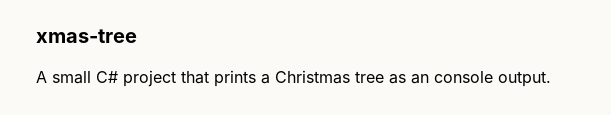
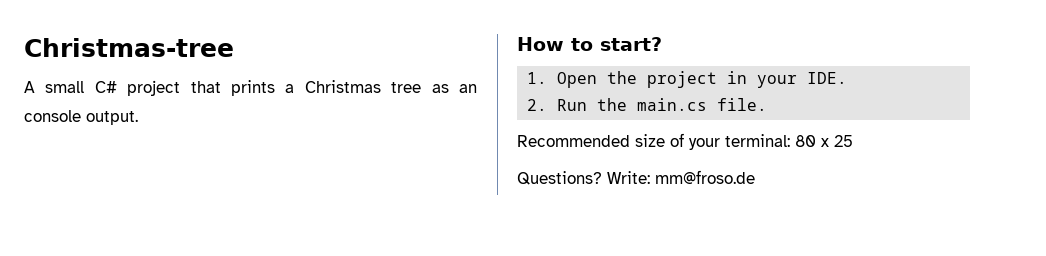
- xmas-tree
+ Christmas-tree
+ How to start?
+ 1. Open the project in your IDE.
+ 2. Run the main.cs file.
+ Recommended size of your terminal: 80 x 25
+ Questions? Write: mm@froso.de

